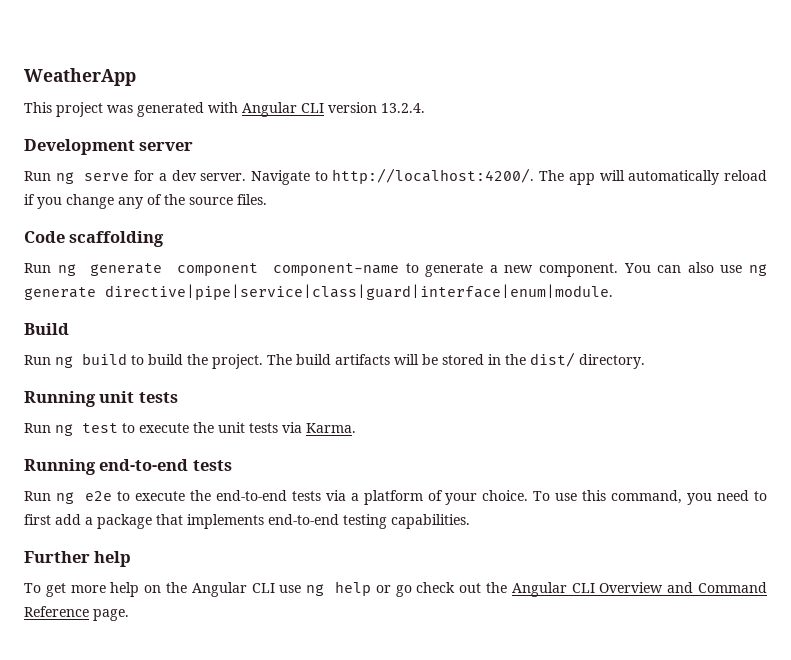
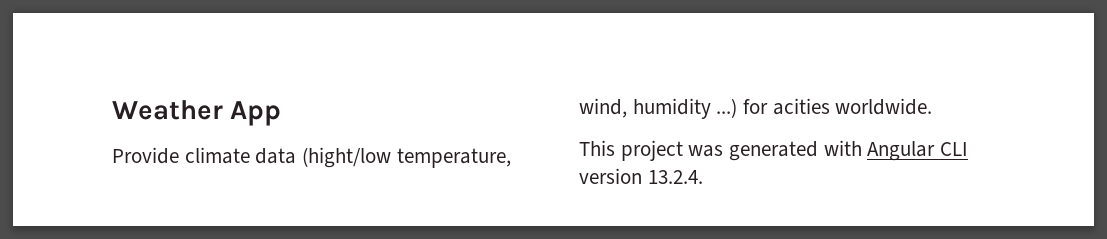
- WeatherApp
+ Weather App
+ Provide climate data (hight/low temperature, wind, humidity ...) for acities worldwide.
- Development server
- Run ng serve for a dev server. Navigate to http://localhost:4200/. The app will automatically reload if you change any of the source files.
- Code scaffolding
- Run ng generate component component-name to generate a new component. You can also use ng generate directive|pipe|service|class|guard|interface|enum|module.
- Build
- Run ng build to build the project. The build artifacts will be stored in the dist/ directory.
- Running unit tests
- Run ng test to execute the unit tests via Karma.
- Running end-to-end tests
- Run ng e2e to execute the end-to-end tests via a platform of your choice. To use this command, you need to first add a package that implements end-to-end testing capabilities.
- Further help
- To get more help on the Angular CLI use ng help or go check out the Angular CLI Overview and Command Reference page.

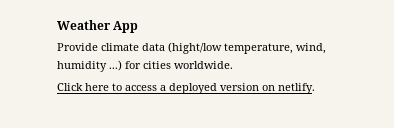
- Provide climate data (hight/low temperature, wind, humidity ...) for acities worldwide.
+ Provide climate data (hight/low temperature, wind, humidity ...) for cities worldwide.
- This project was generated with Angular CLI version 13.2.4.
+ Click here to access a deployed version on netlify.

